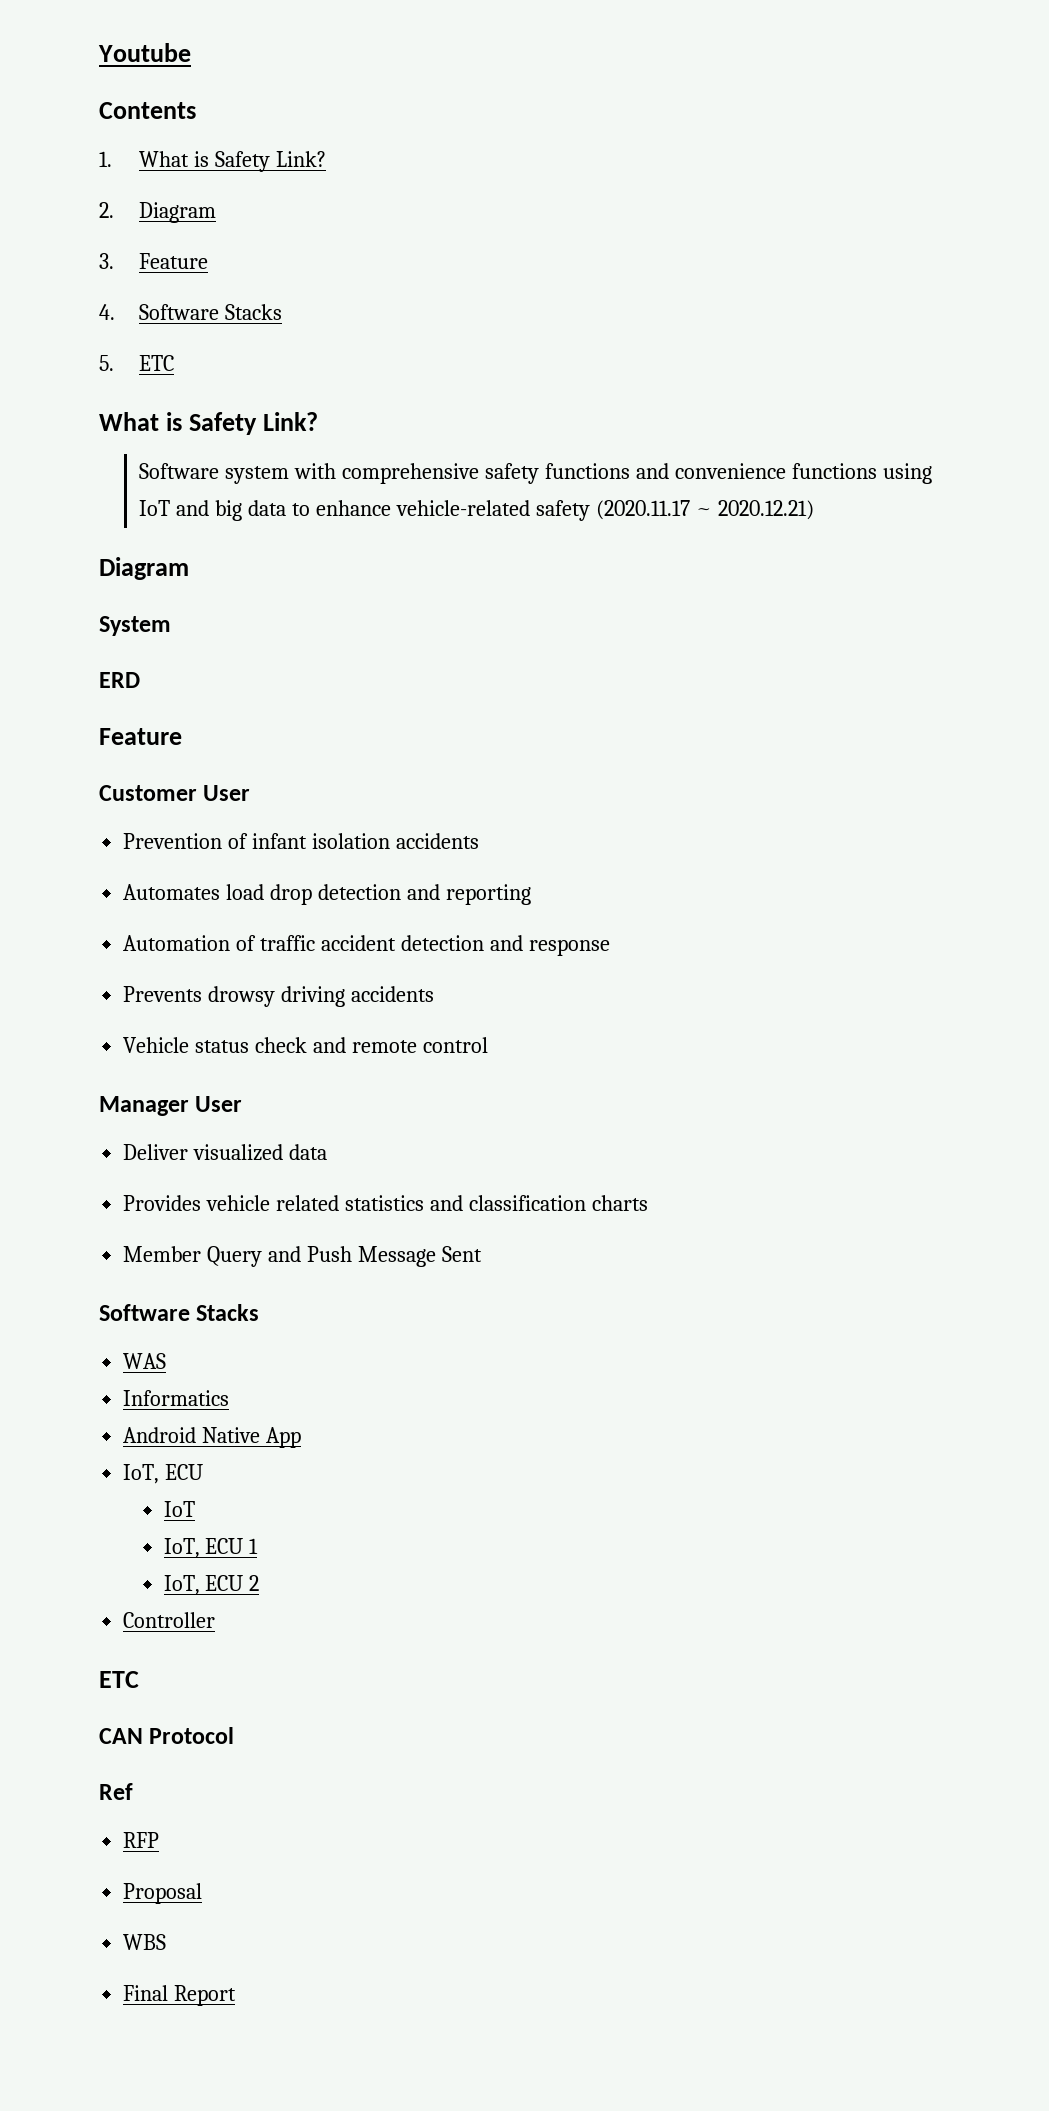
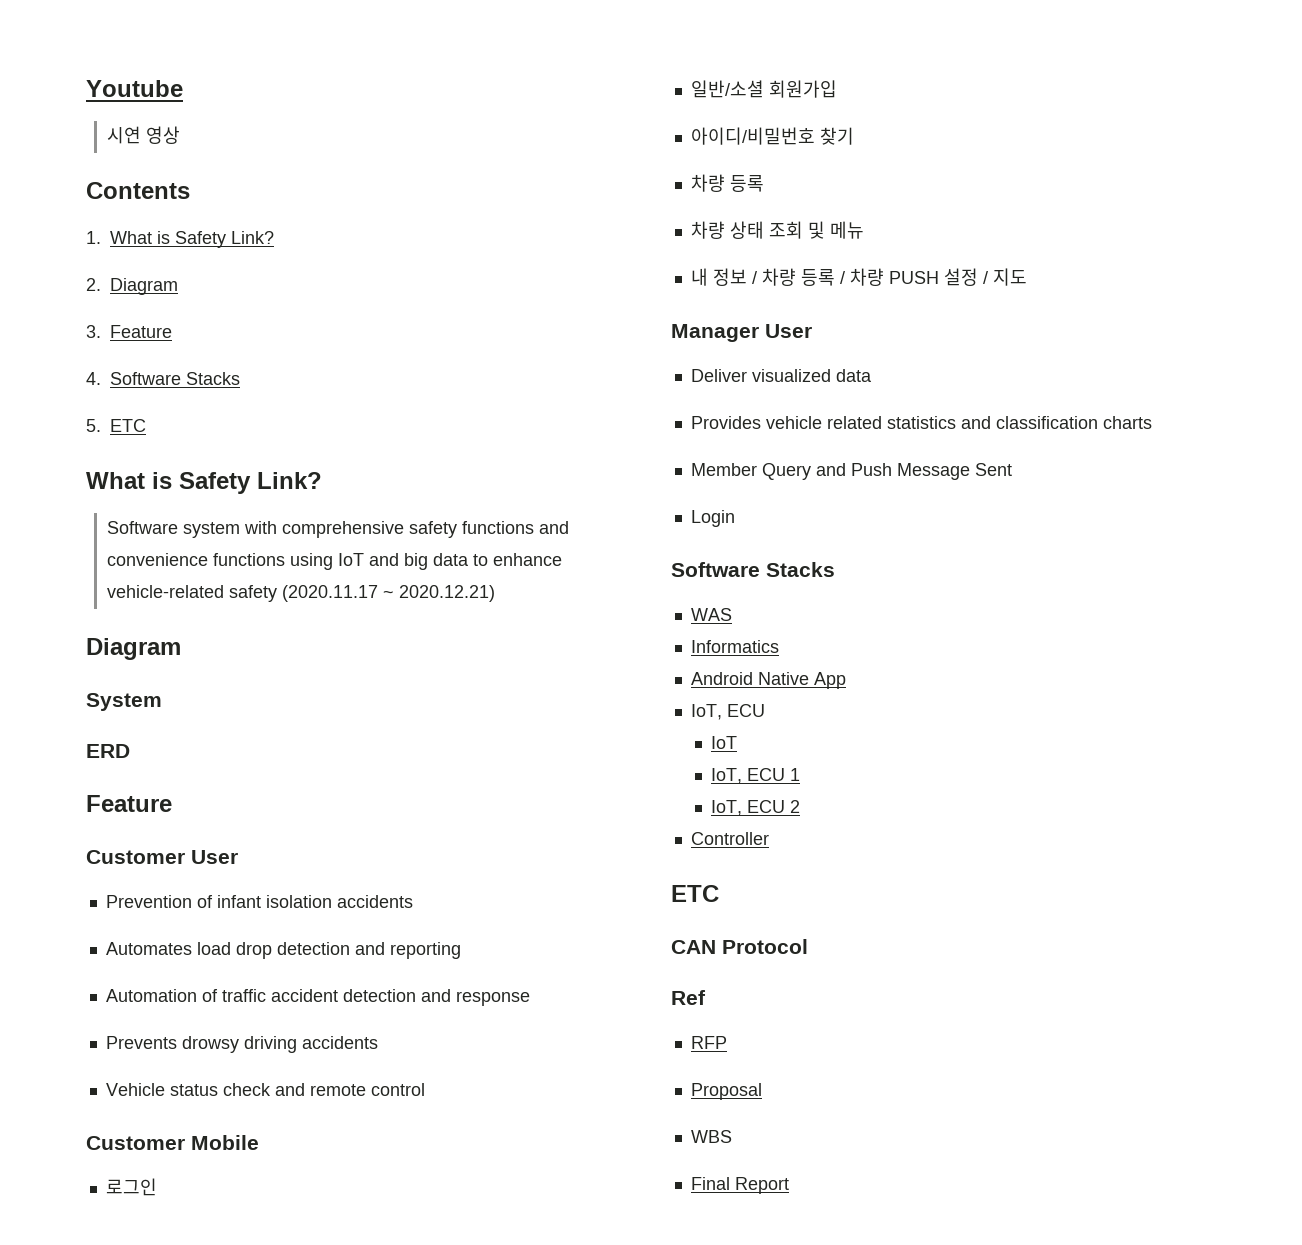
+ 시연 영상
+ Customer Mobile
+ 로그인
+ 일반/소셜 회원가입
+ 아이디/비밀번호 찾기
+ 차량 등록
+ 차량 상태 조회 및 메뉴
+ 내 정보 / 차량 등록 / 차량 PUSH 설정 / 지도
+ Login

